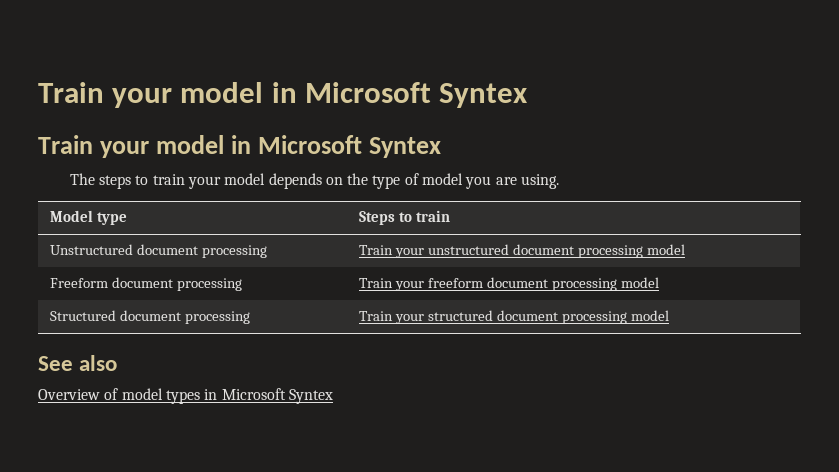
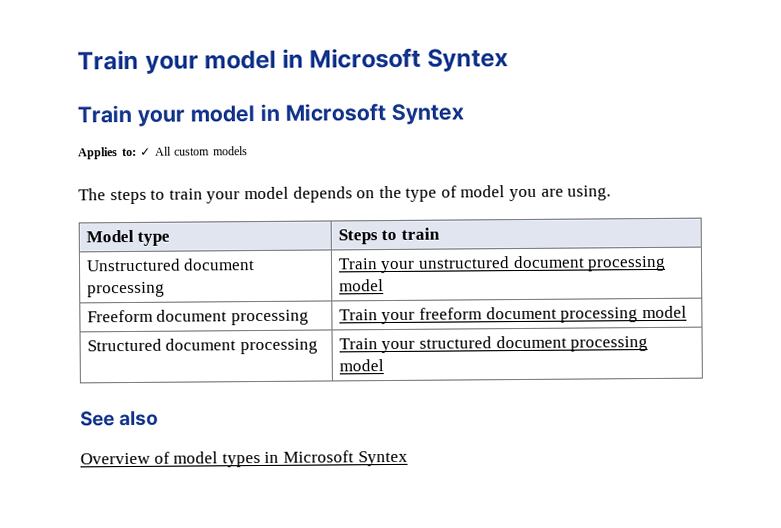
+ Applies to: ✓ All custom models

